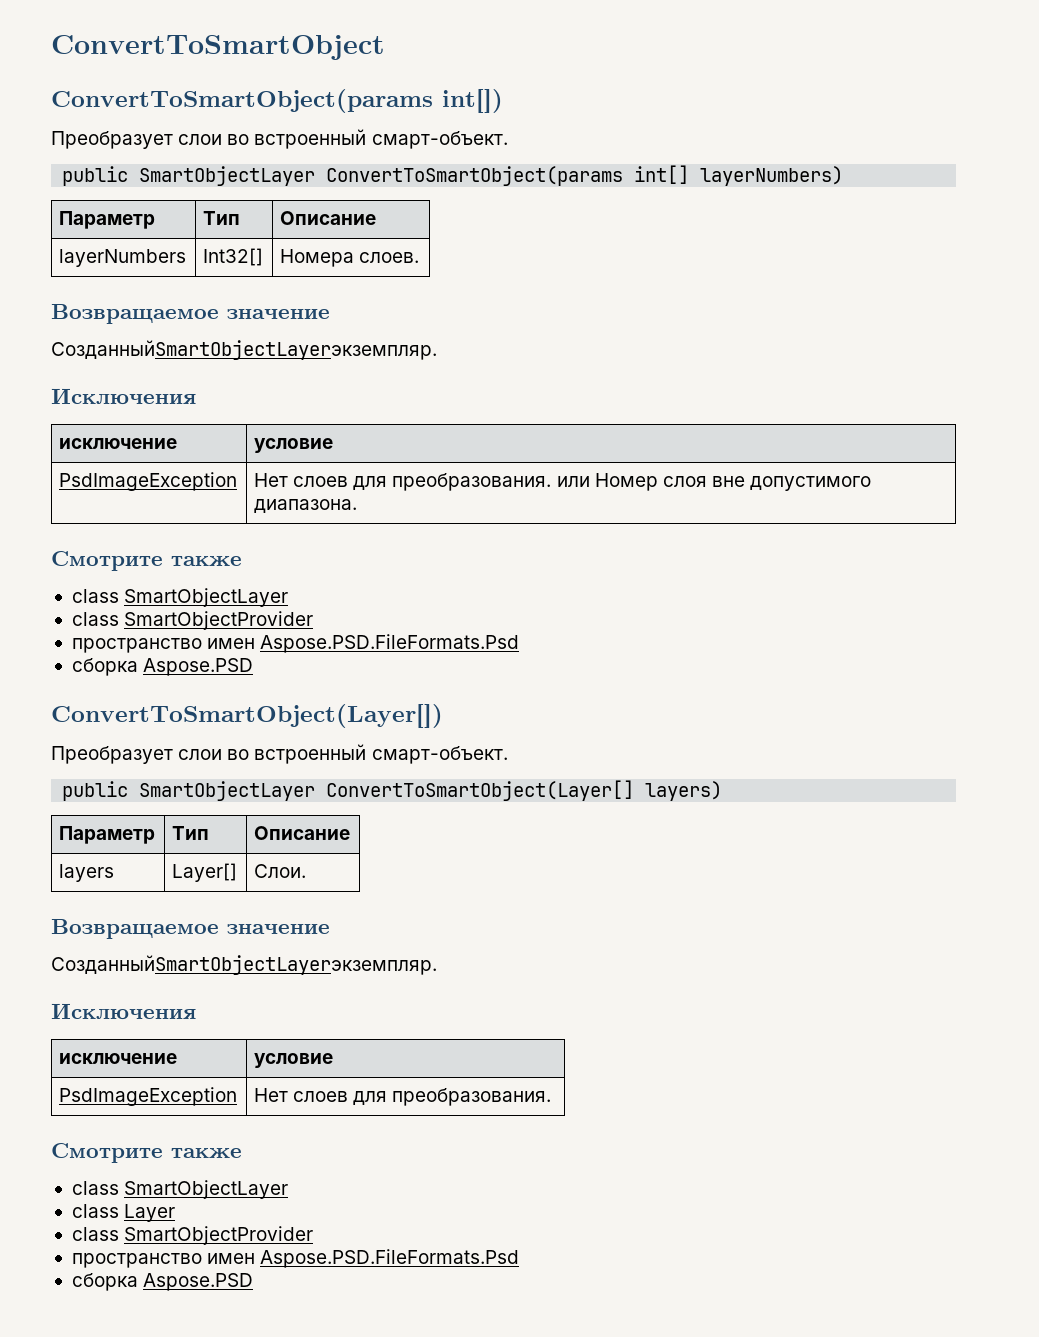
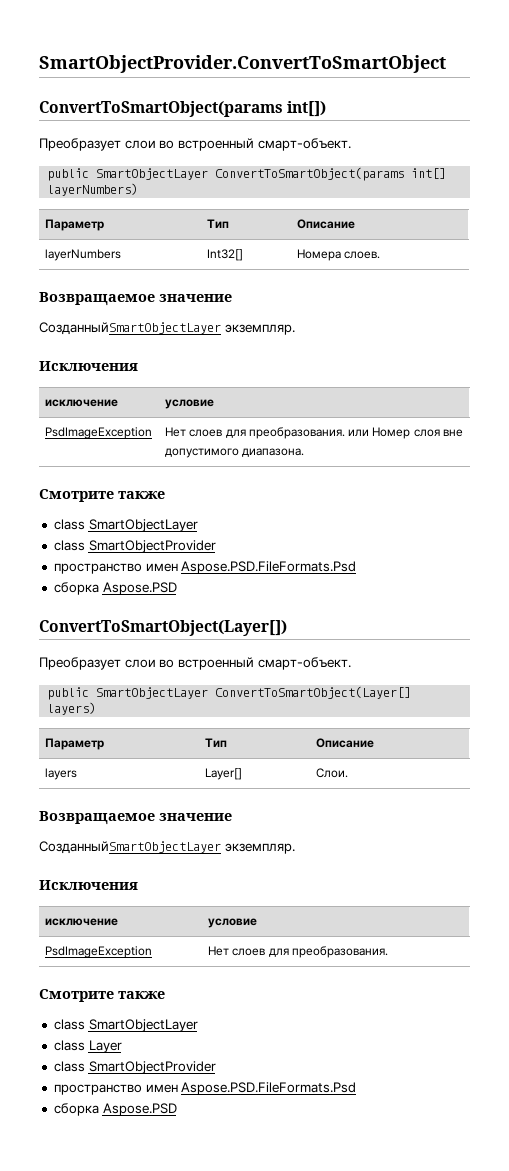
- ConvertToSmartObject
+ SmartObjectProvider.ConvertToSmartObject
  layerNumbers | Int32[] | Номера слоев.
  Возвращаемое значение
- СозданныйSmartObjectLayerэкземпляр.
+ СозданныйSmartObjectLayer экземпляр.
  layers | Layer[] | Слои.
  Возвращаемое значение
- СозданныйSmartObjectLayerэкземпляр.
+ СозданныйSmartObjectLayer экземпляр.

